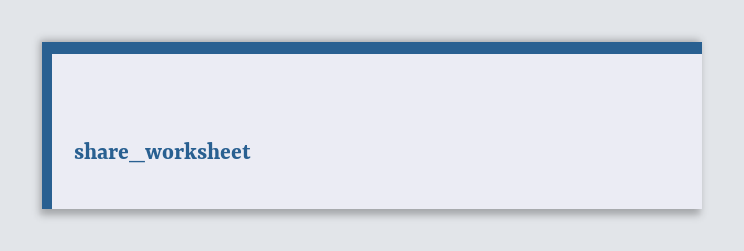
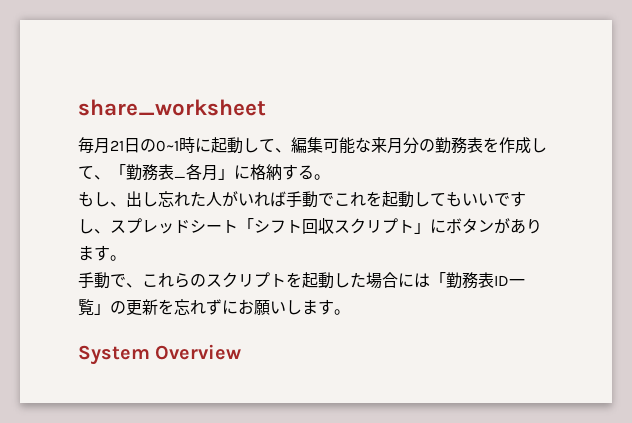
+ 毎月21日の0~1時に起動して、編集可能な来月分の勤務表を作成して、「勤務表_各月」に格納する。
+ もし、出し忘れた人がいれば手動でこれを起動してもいいですし、スプレッドシート「シフト回収スクリプト」にボタンがあります。
+ 手動で、これらのスクリプトを起動した場合には「勤務表ID一覧」の更新を忘れずにお願いします。
+ System Overview

